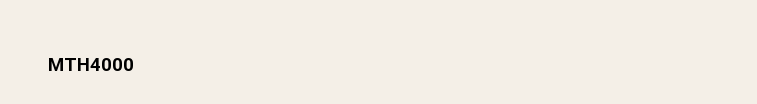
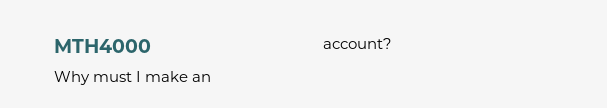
+ Why must I make an account?

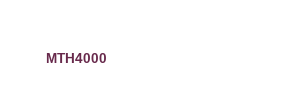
- Why must I make an account?

